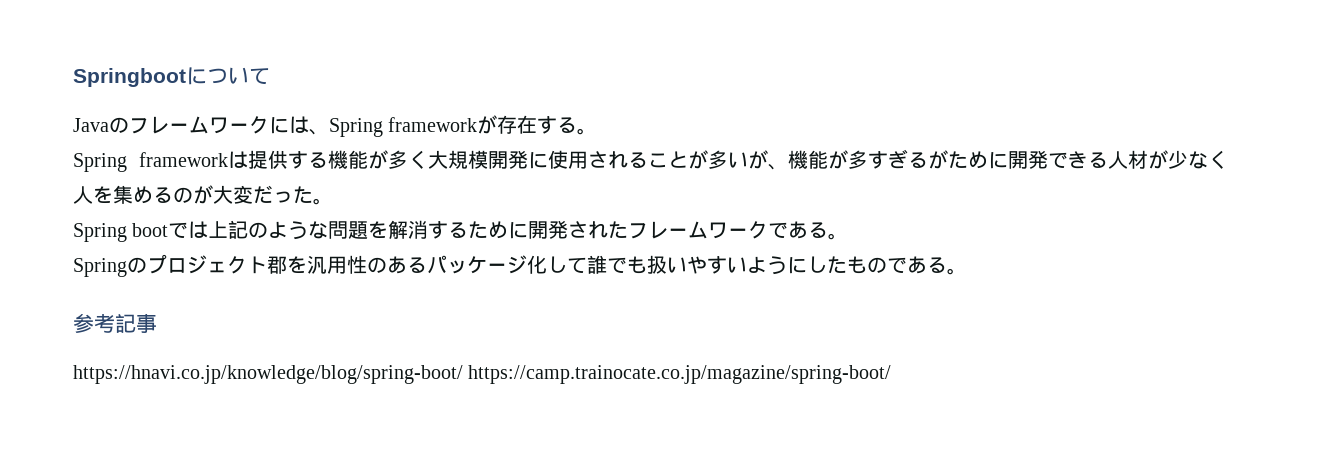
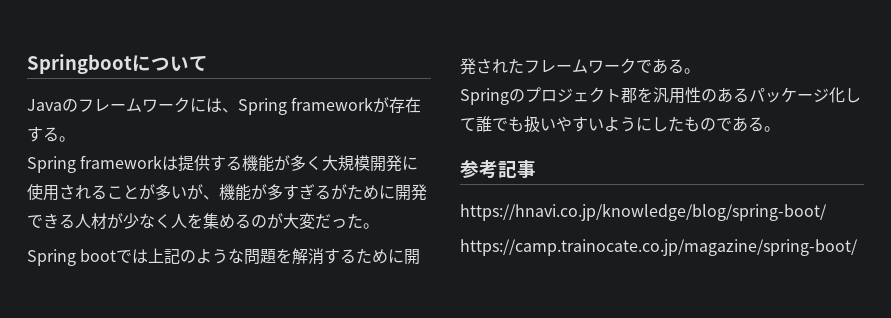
- https://hnavi.co.jp/knowledge/blog/spring-boot/ https://camp.trainocate.co.jp/magazine/spring-boot/
+ https://hnavi.co.jp/knowledge/blog/spring-boot/
+ https://camp.trainocate.co.jp/magazine/spring-boot/

